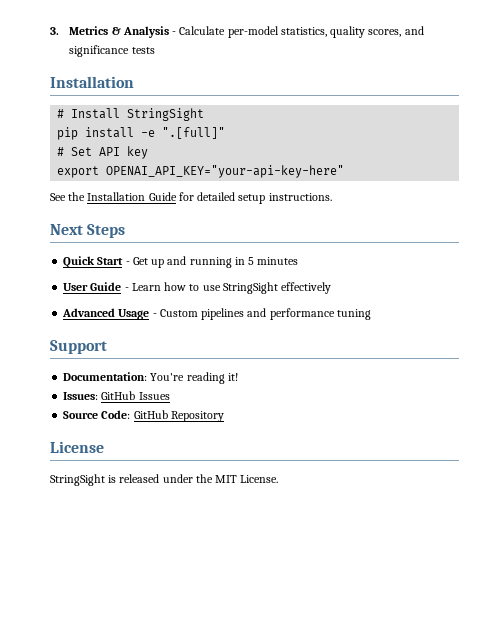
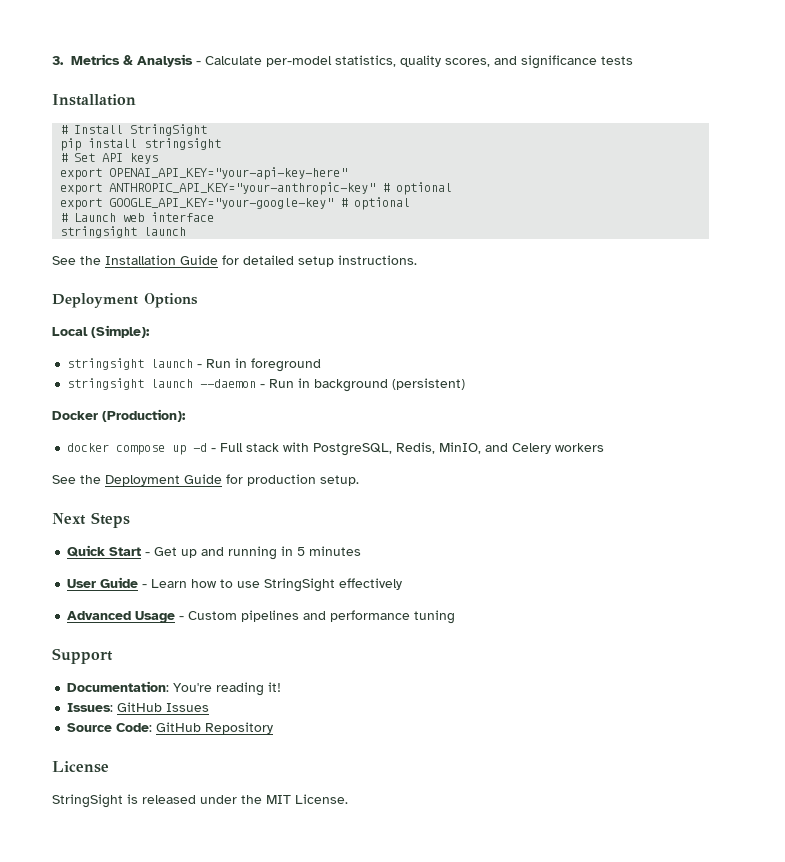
- pip install -e ".[full]"
+ pip install stringsight
- # Set API key
+ # Set API keys
+ export ANTHROPIC_API_KEY="your-anthropic-key" # optional
+ export GOOGLE_API_KEY="your-google-key" # optional
+ # Launch web interface
+ stringsight launch
+ Deployment Options
+ Local (Simple):
+ stringsight launch - Run in foreground
+ stringsight launch --daemon - Run in background (persistent)
+ Docker (Production):
+ docker compose up -d - Full stack with PostgreSQL, Redis, MinIO, and Celery workers
+ See the Deployment Guide for production setup.

